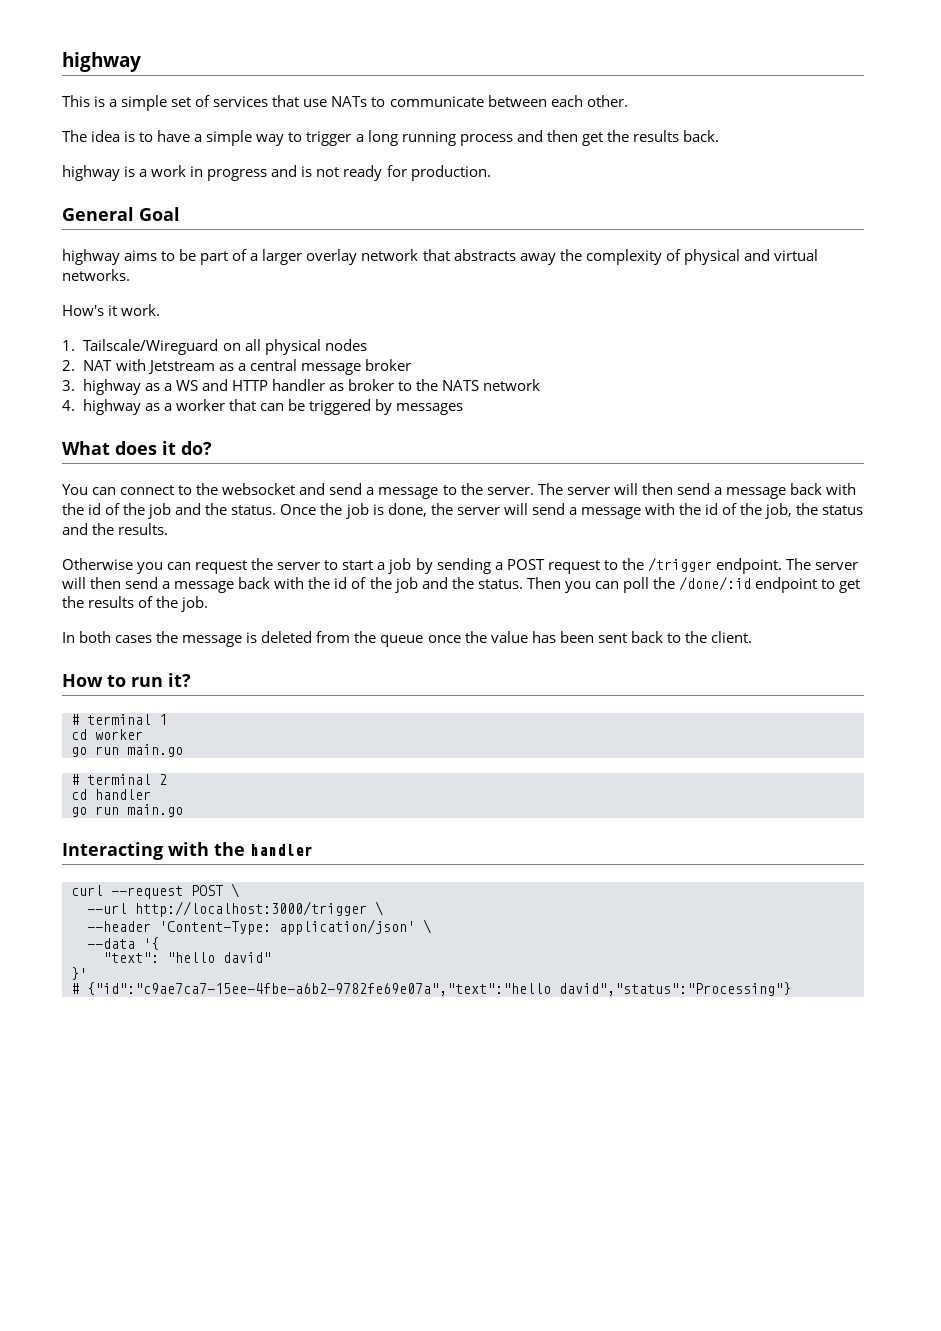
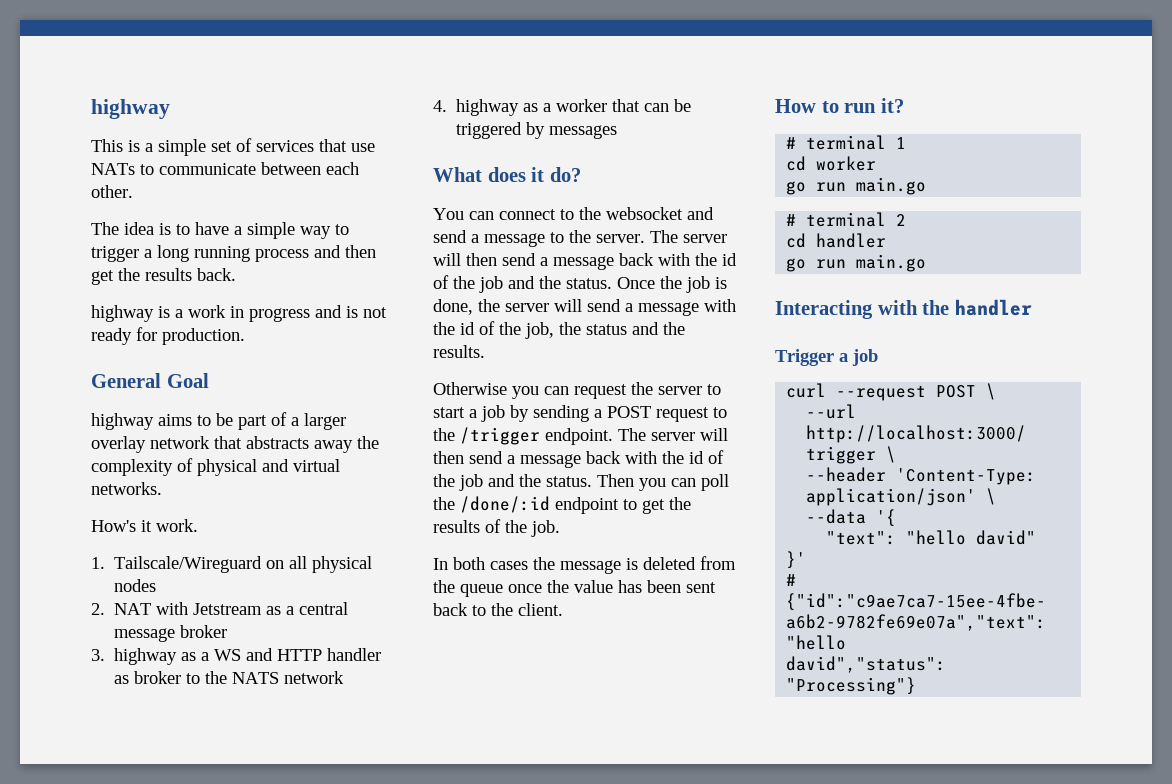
+ Trigger a job

